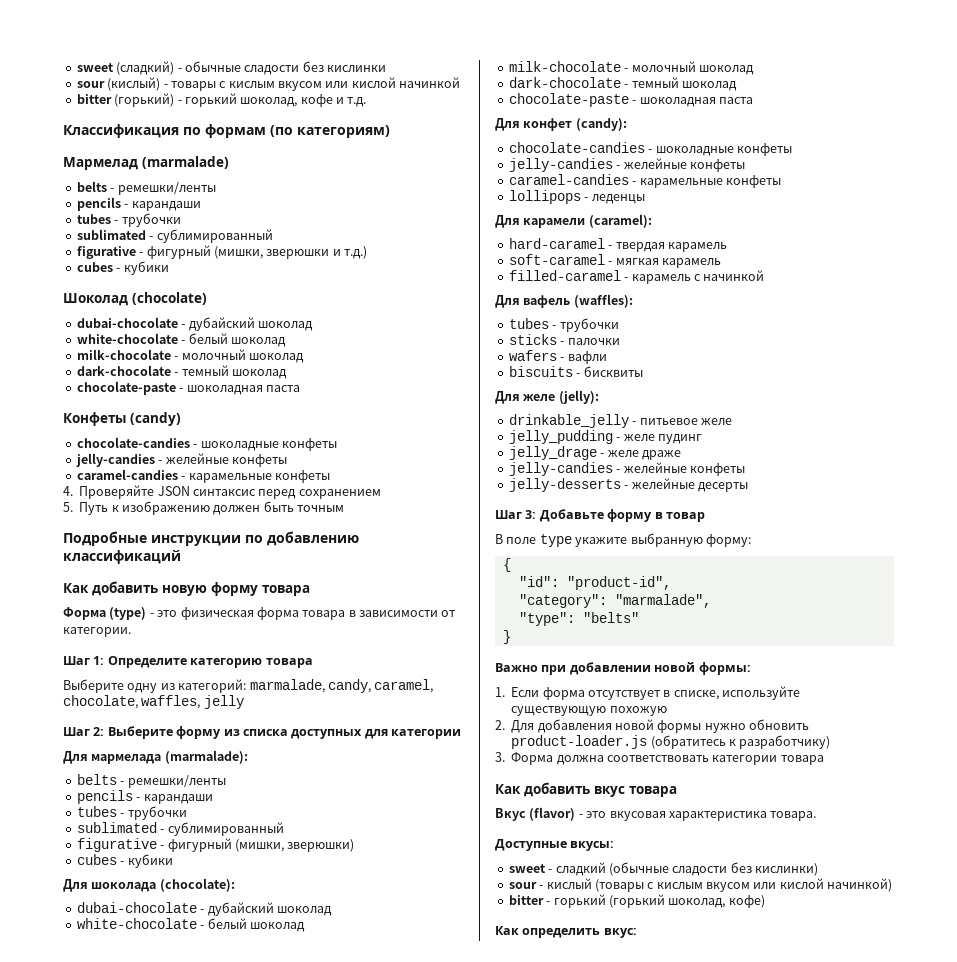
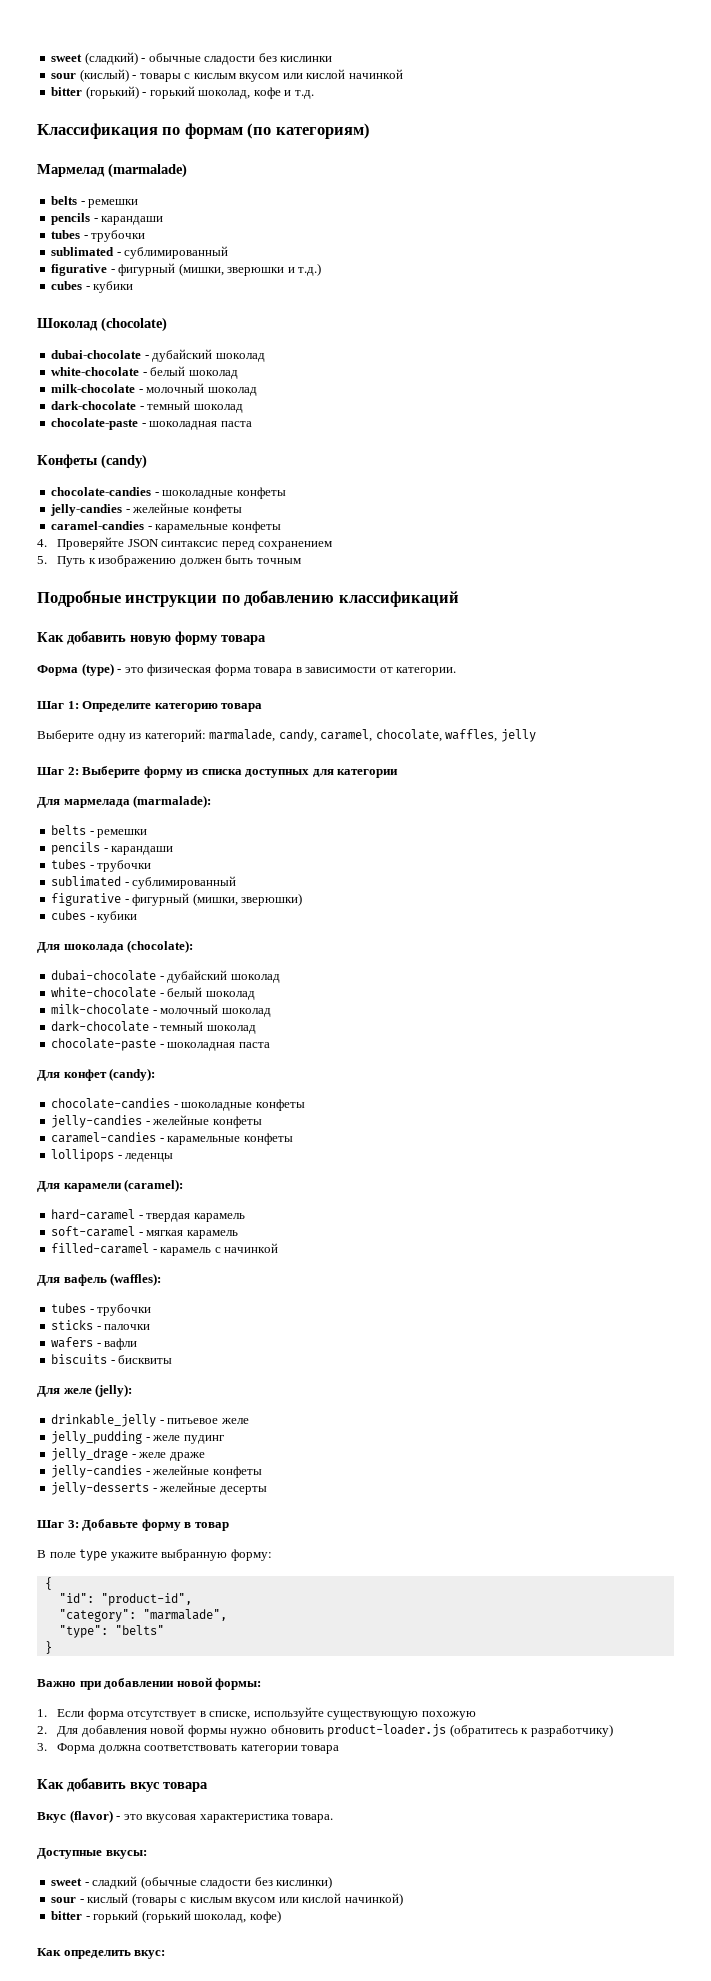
  Мармелад (marmalade)
- belts - ремешки/ленты
+ belts - ремешки
  Для мармелада (marmalade):
- belts - ремешки/ленты
+ belts - ремешки

